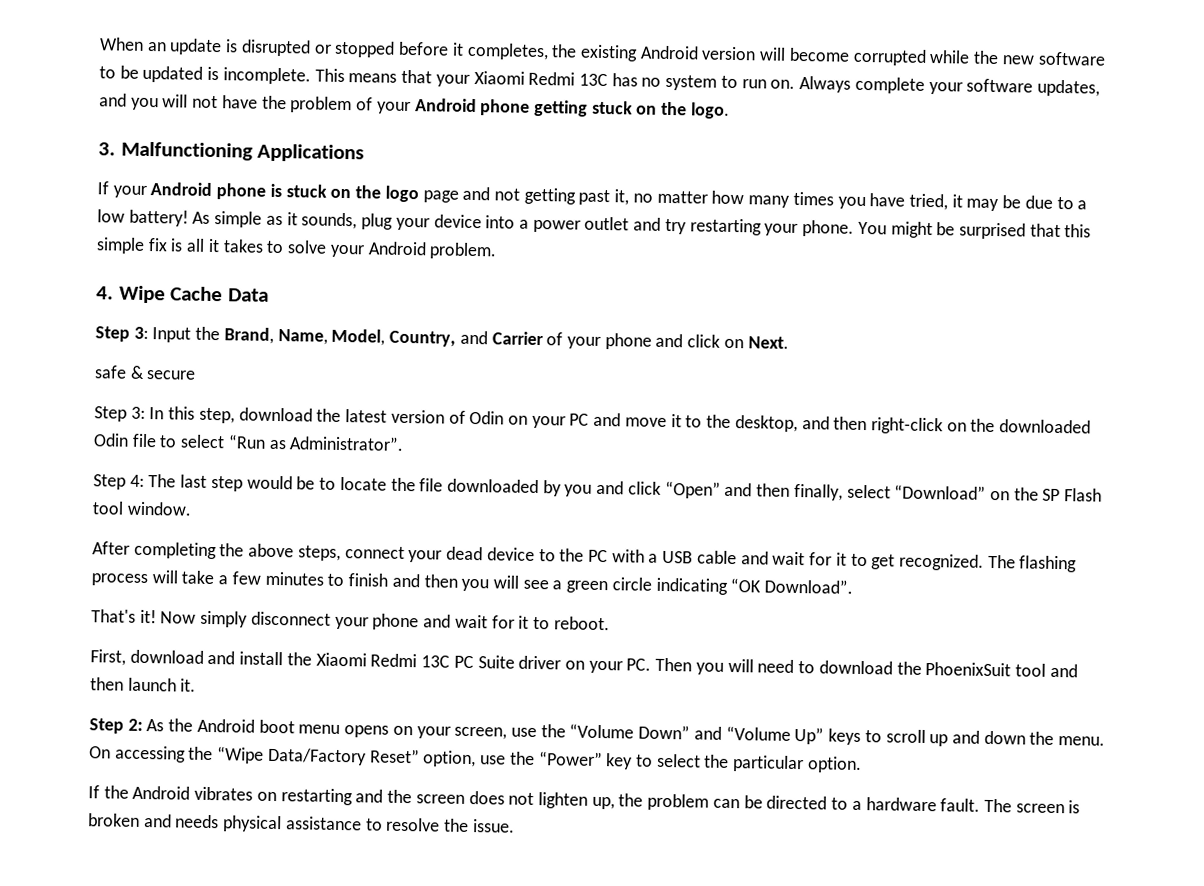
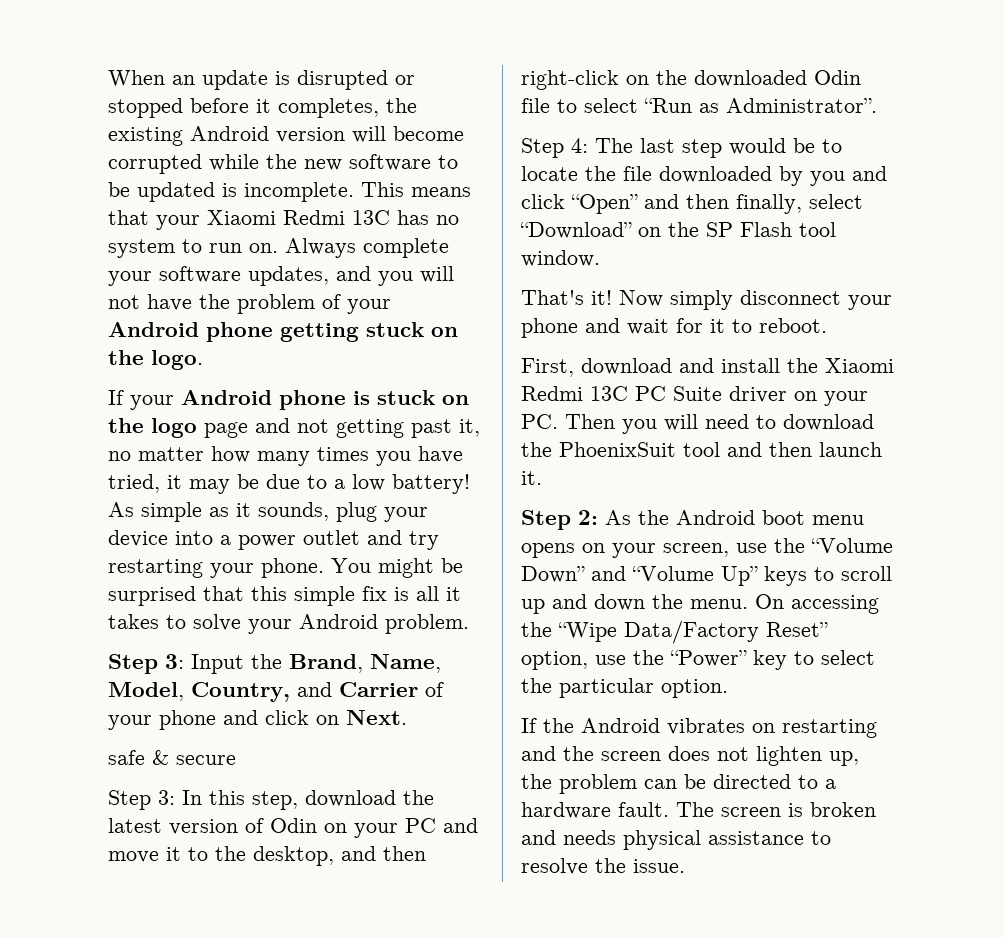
- 3. Malfunctioning Applications
- 4. Wipe Cache Data
- After completing the above steps, connect your dead device to the PC with a USB cable and wait for it to get recognized. The flashing process will take a few minutes to finish and then you will see a green circle indicating “OK Download”.

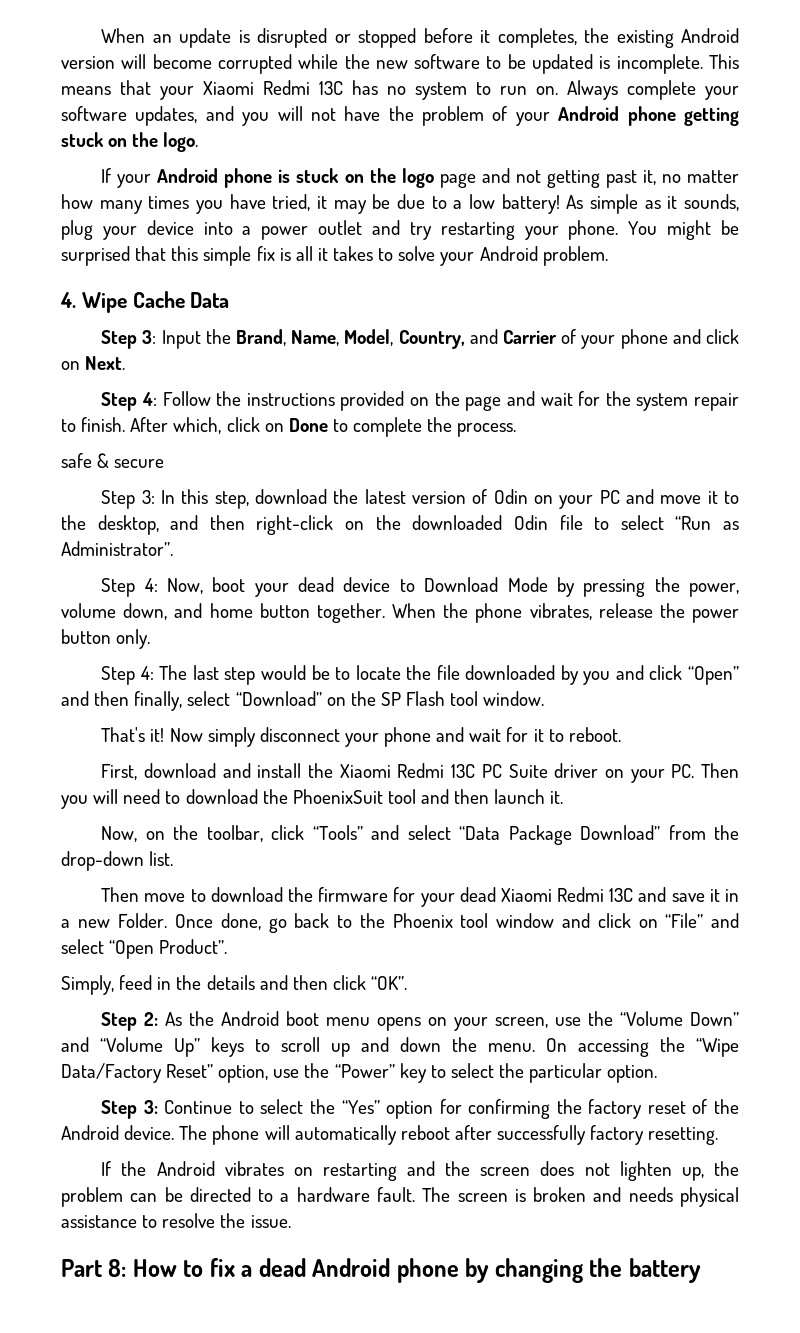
+ 4. Wipe Cache Data
+ Step 4: Follow the instructions provided on the page and wait for the system repair to finish. After which, click on Done to complete the process.
+ Step 4: Now, boot your dead device to Download Mode by pressing the power, volume down, and home button together. When the phone vibrates, release the power button only.
+ Now, on the toolbar, click “Tools” and select “Data Package Download” from the drop-down list.
+ Then move to download the firmware for your dead Xiaomi Redmi 13C and save it in a new Folder. Once done, go back to the Phoenix tool window and click on “File” and select “Open Product”.
+ Simply, feed in the details and then click “OK”.
+ Step 3: Continue to select the “Yes” option for confirming the factory reset of the Android device. The phone will automatically reboot after successfully factory resetting.
+ Part 8: How to fix a dead Android phone by changing the battery

